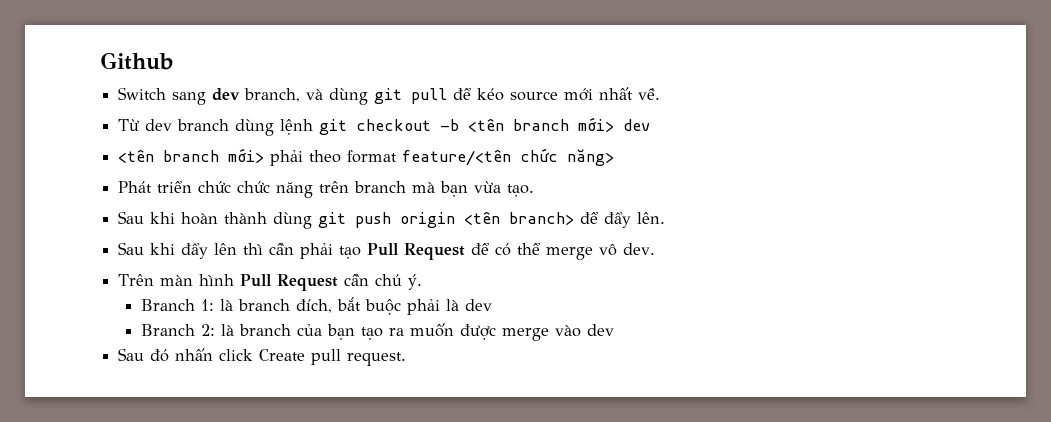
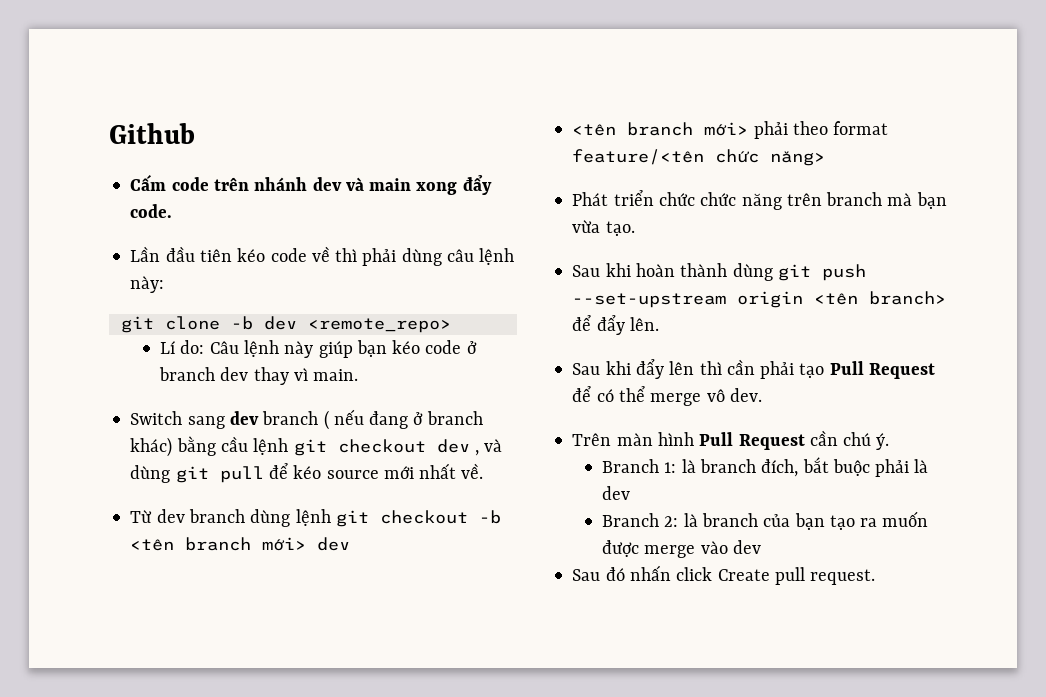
- Switch sang dev branch, và dùng git pull để kéo source mới nhất về.
+ Cấm code trên nhánh dev và main xong đẩy code.
+ Lần đầu tiên kéo code về thì phải dùng câu lệnh này:
+ git clone -b dev <remote_repo>
+ Lí do: Câu lệnh này giúp bạn kéo code ở branch dev thay vì main.
+ Switch sang dev branch ( nếu đang ở branch khác) bằng cầu lệnh git checkout dev , và dùng git pull để kéo source mới nhất về.
- Sau khi hoàn thành dùng git push origin <tên branch> để đẩy lên.
+ Sau khi hoàn thành dùng git push --set-upstream origin <tên branch> để đẩy lên.

